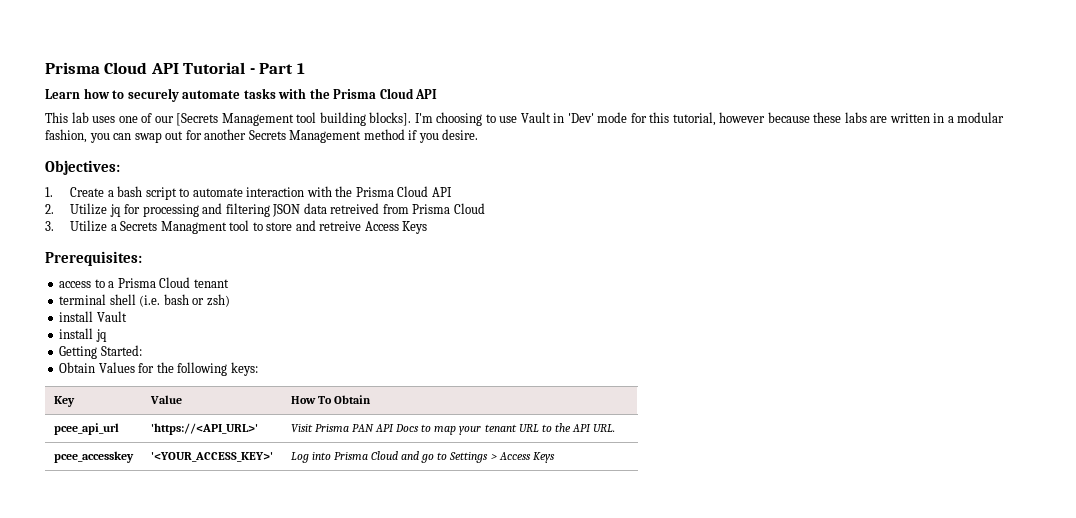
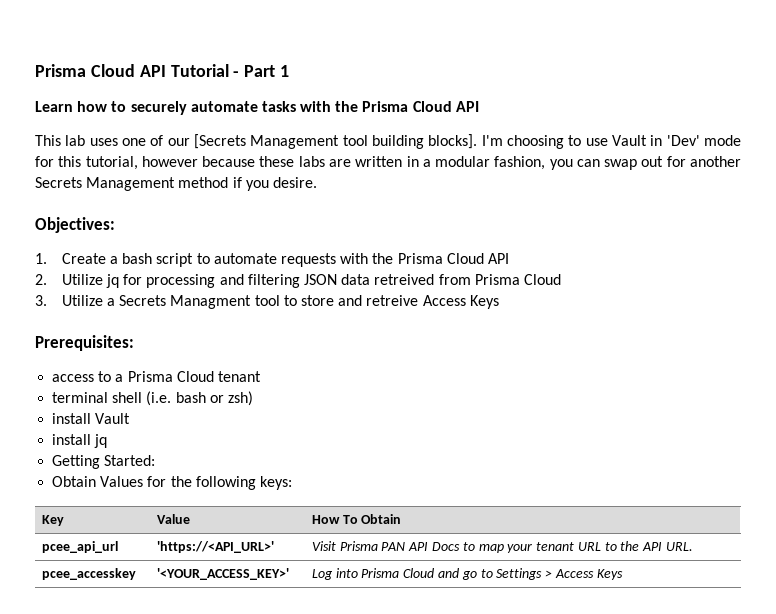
- 1. Create a bash script to automate interaction with the Prisma Cloud API
+ 1. Create a bash script to automate requests with the Prisma Cloud API

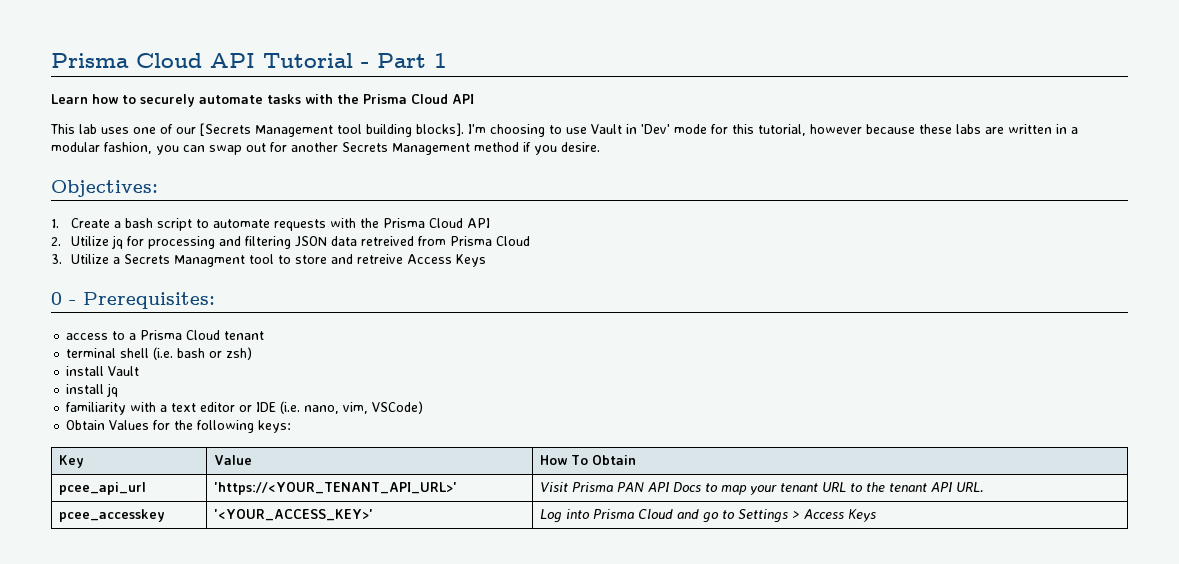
- Prerequisites:
+ 0 - Prerequisites:
- Getting Started:
+ familiarity with a text editor or IDE (i.e. nano, vim, VSCode)
- pcee_api_url | 'https://<API_URL>' | Visit Prisma PAN API Docs to map your tenant URL to the API URL.
+ pcee_api_url | 'https://<YOUR_TENANT_API_URL>' | Visit Prisma PAN API Docs to map your tenant URL to the tenant API URL.

